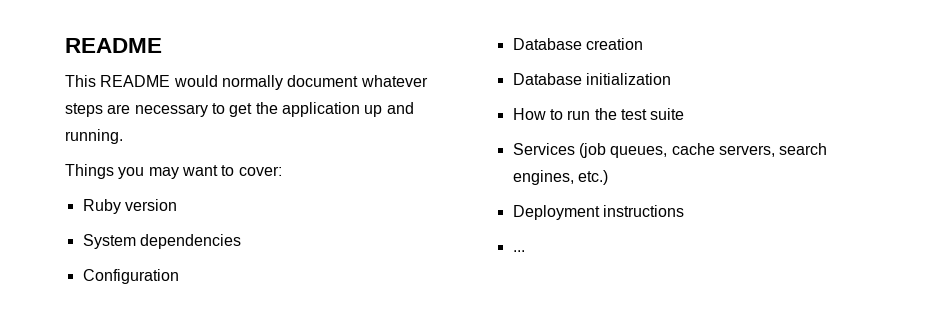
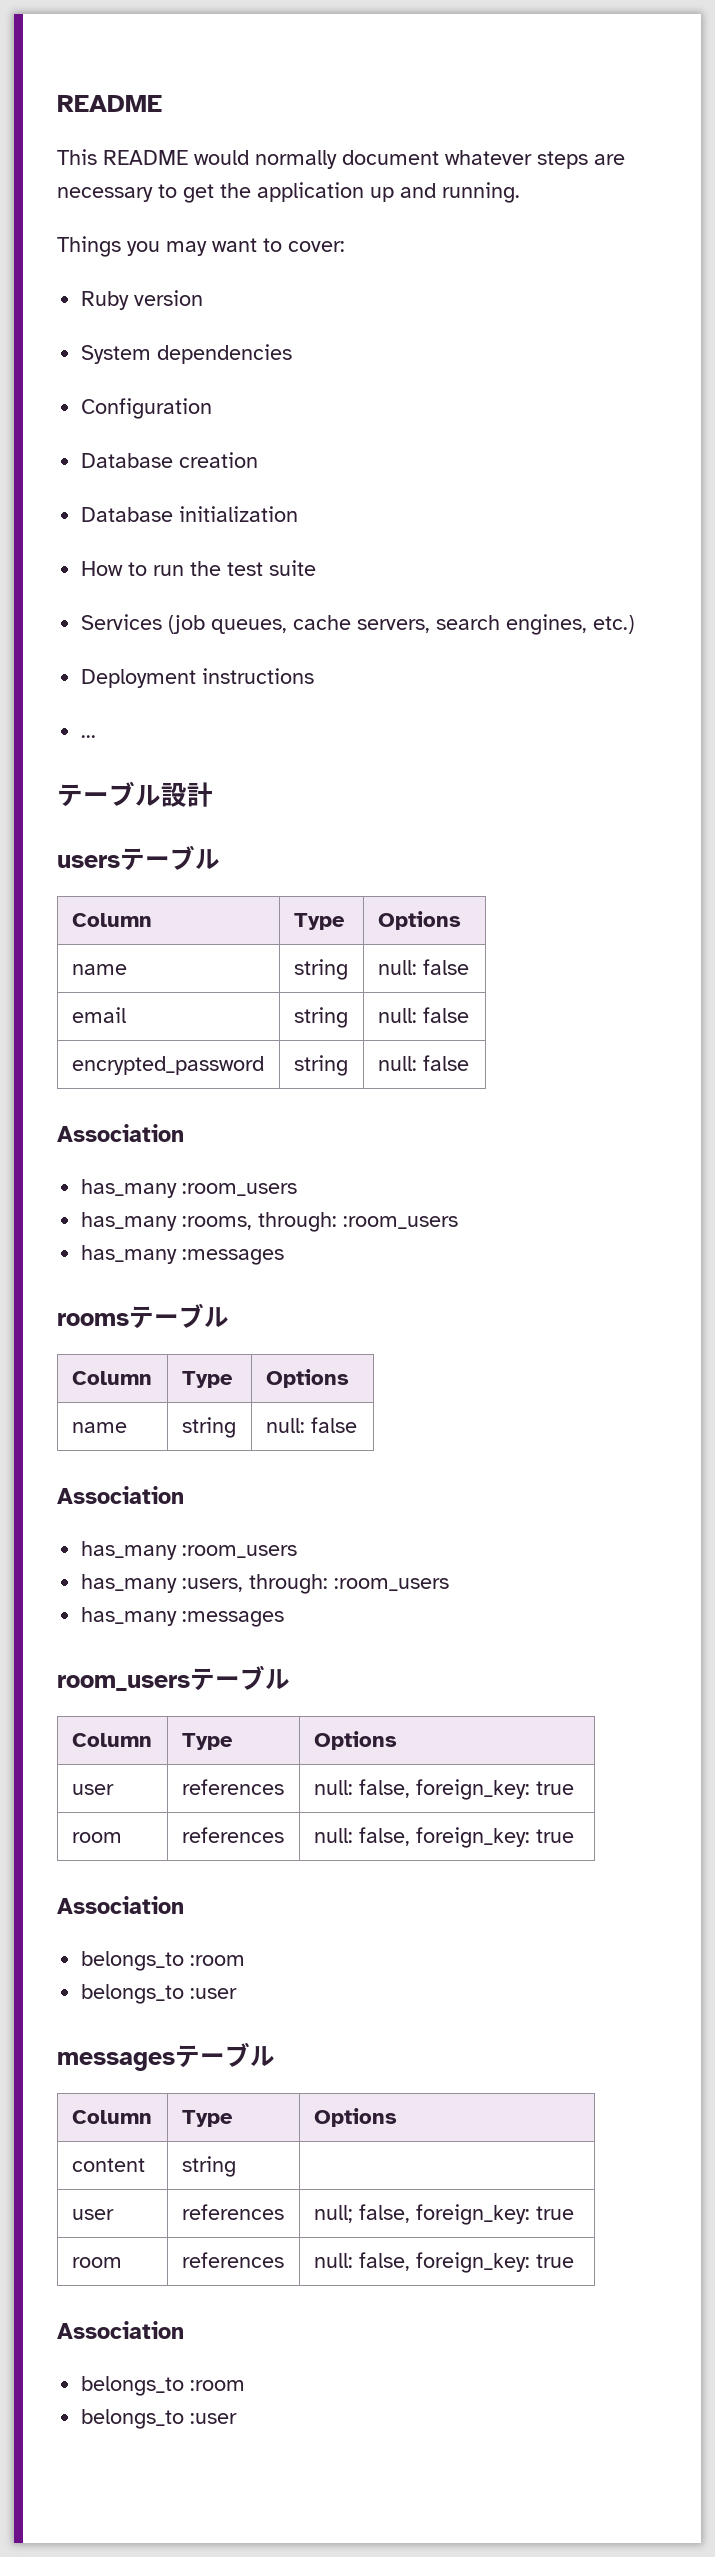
+ テーブル設計
+ usersテーブル
+ Column | Type | Options
+ name | string | null: false
+ email | string | null: false
+ encrypted_password | string | null: false
+ Association
+ has_many :room_users
+ has_many :rooms, through: :room_users
+ has_many :messages
+ roomsテーブル
+ Column | Type | Options
+ name | string | null: false
+ Association
+ has_many :room_users
+ has_many :users, through: :room_users
+ has_many :messages
+ room_usersテーブル
+ Column | Type | Options
+ user | references | null: false, foreign_key: true
+ room | references | null: false, foreign_key: true
+ Association
+ belongs_to :room
+ belongs_to :user
+ messagesテーブル
+ Column | Type | Options
+ content | string |
+ user | references | null; false, foreign_key: true
+ room | references | null: false, foreign_key: true
+ Association
+ belongs_to :room
+ belongs_to :user

